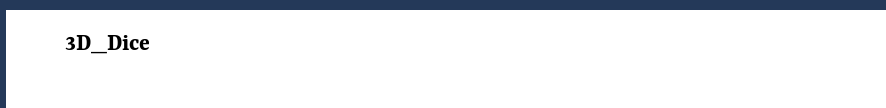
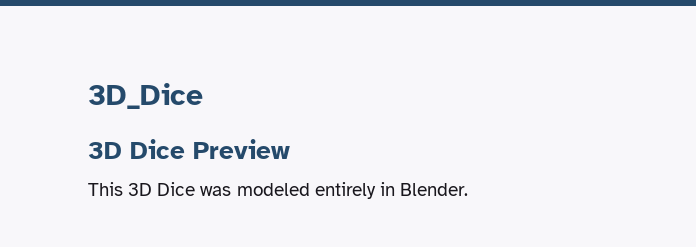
+ 3D Dice Preview
+ This 3D Dice was modeled entirely in Blender.

